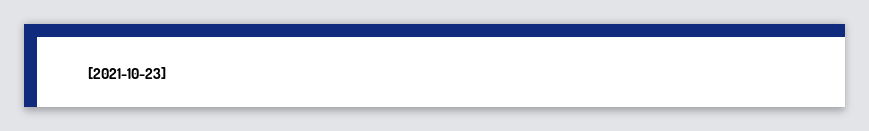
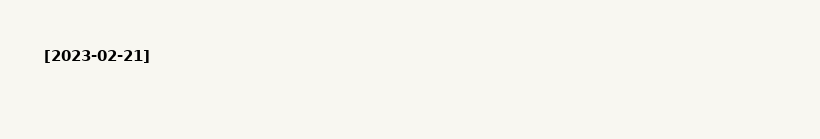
- [2021-10-23]
+ [2023-02-21]

